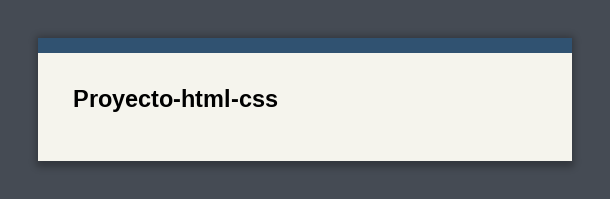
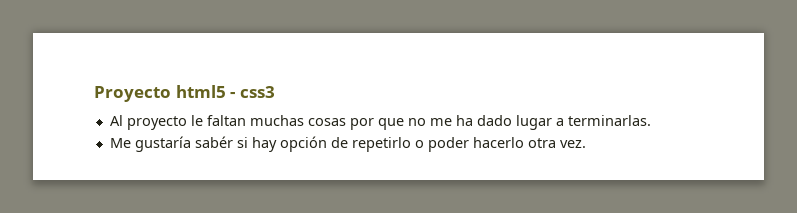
- Proyecto-html-css
+ Proyecto html5 - css3
+ Al proyecto le faltan muchas cosas por que no me ha dado lugar a terminarlas.
+ Me gustaría sabér si hay opción de repetirlo o poder hacerlo otra vez.

